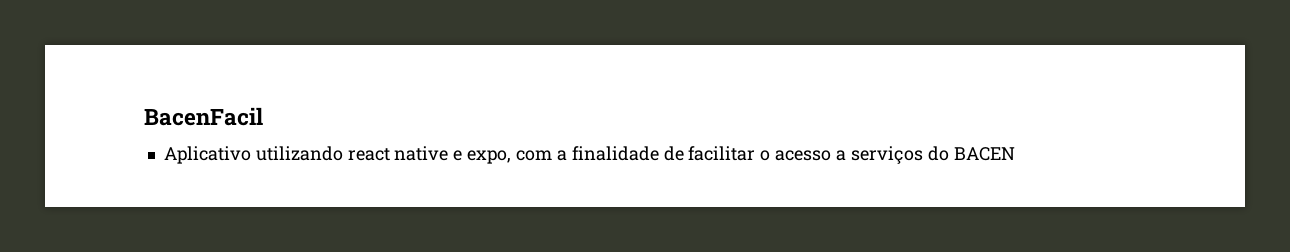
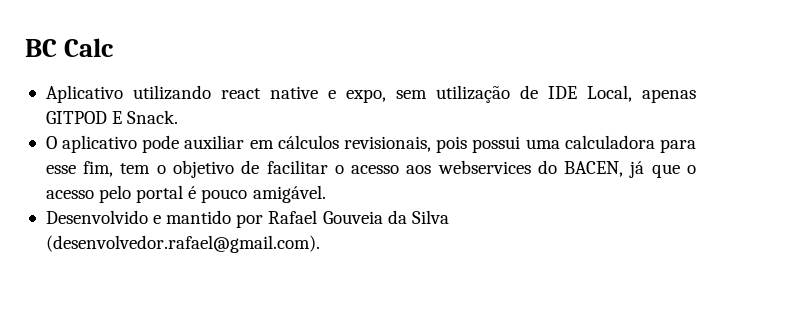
- BacenFacil
+ BC Calc
- Aplicativo utilizando react native e expo, com a finalidade de facilitar o acesso a serviços do BACEN
+ Aplicativo utilizando react native e expo, sem utilização de IDE Local, apenas GITPOD E Snack.
+ O aplicativo pode auxiliar em cálculos revisionais, pois possui uma calculadora para esse fim, tem o objetivo de facilitar o acesso aos webservices do BACEN, já que o acesso pelo portal é pouco amigável.
+ Desenvolvido e mantido por Rafael Gouveia da Silva (desenvolvedor.rafael@gmail.com).

